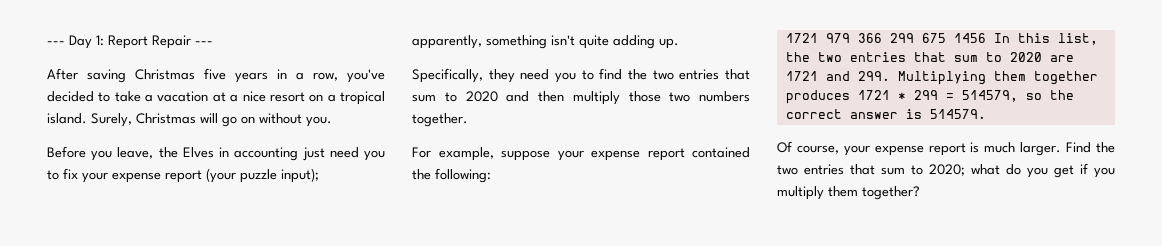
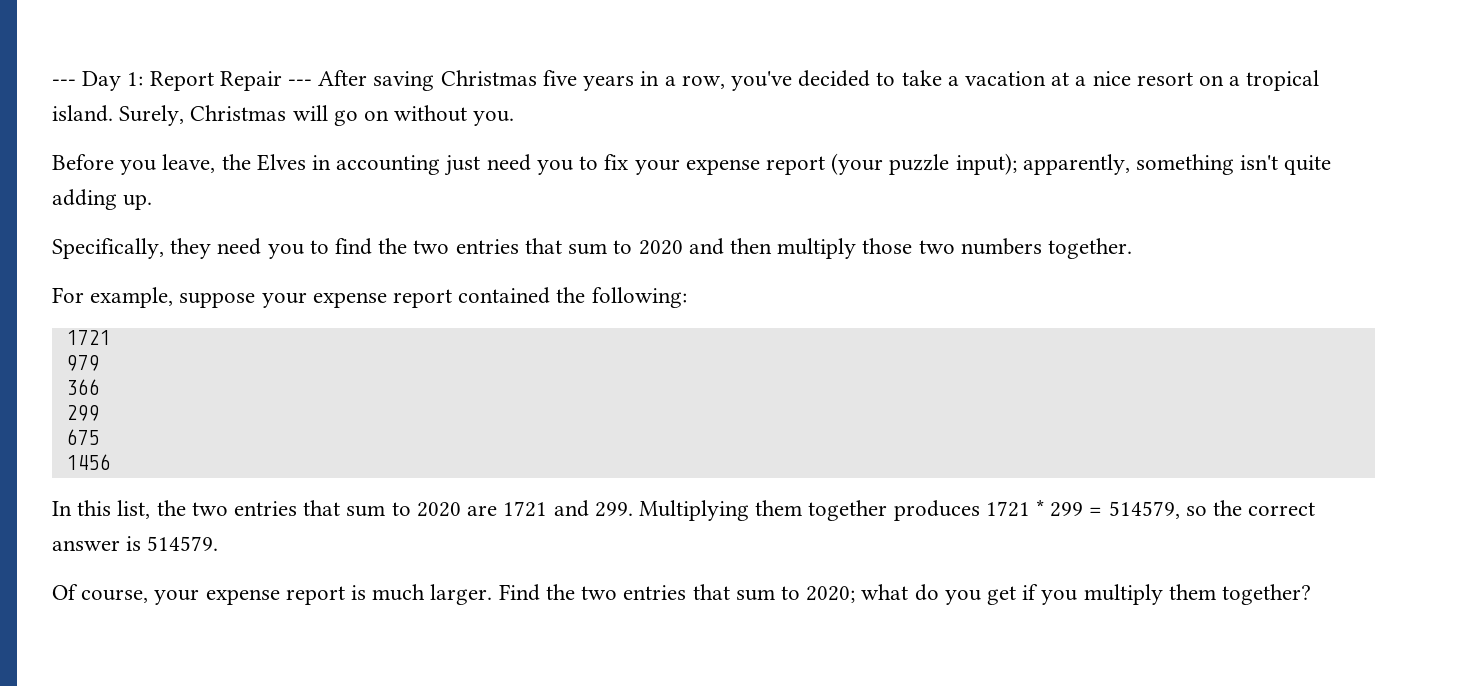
- --- Day 1: Report Repair ---
- After saving Christmas five years in a row, you've decided to take a vacation at a nice resort on a tropical island.
+ --- Day 1: Report Repair --- After saving Christmas five years in a row, you've decided to take a vacation at a nice resort on a tropical island.
  For example, suppose your expense report contained the following:
- 1721 979 366 299 675 1456 In this list, the two entries that sum to 2020 are 1721 and 299. Multiplying them together produces 1721 * 299 = 514579, so the correct answer is 514579.
+ 1721
+ 979
+ 366
+ 299
+ 675
+ 1456
+ In this list, the two entries that sum to 2020 are 1721 and 299. Multiplying them together produces 1721 * 299 = 514579, so the correct answer is 514579.

